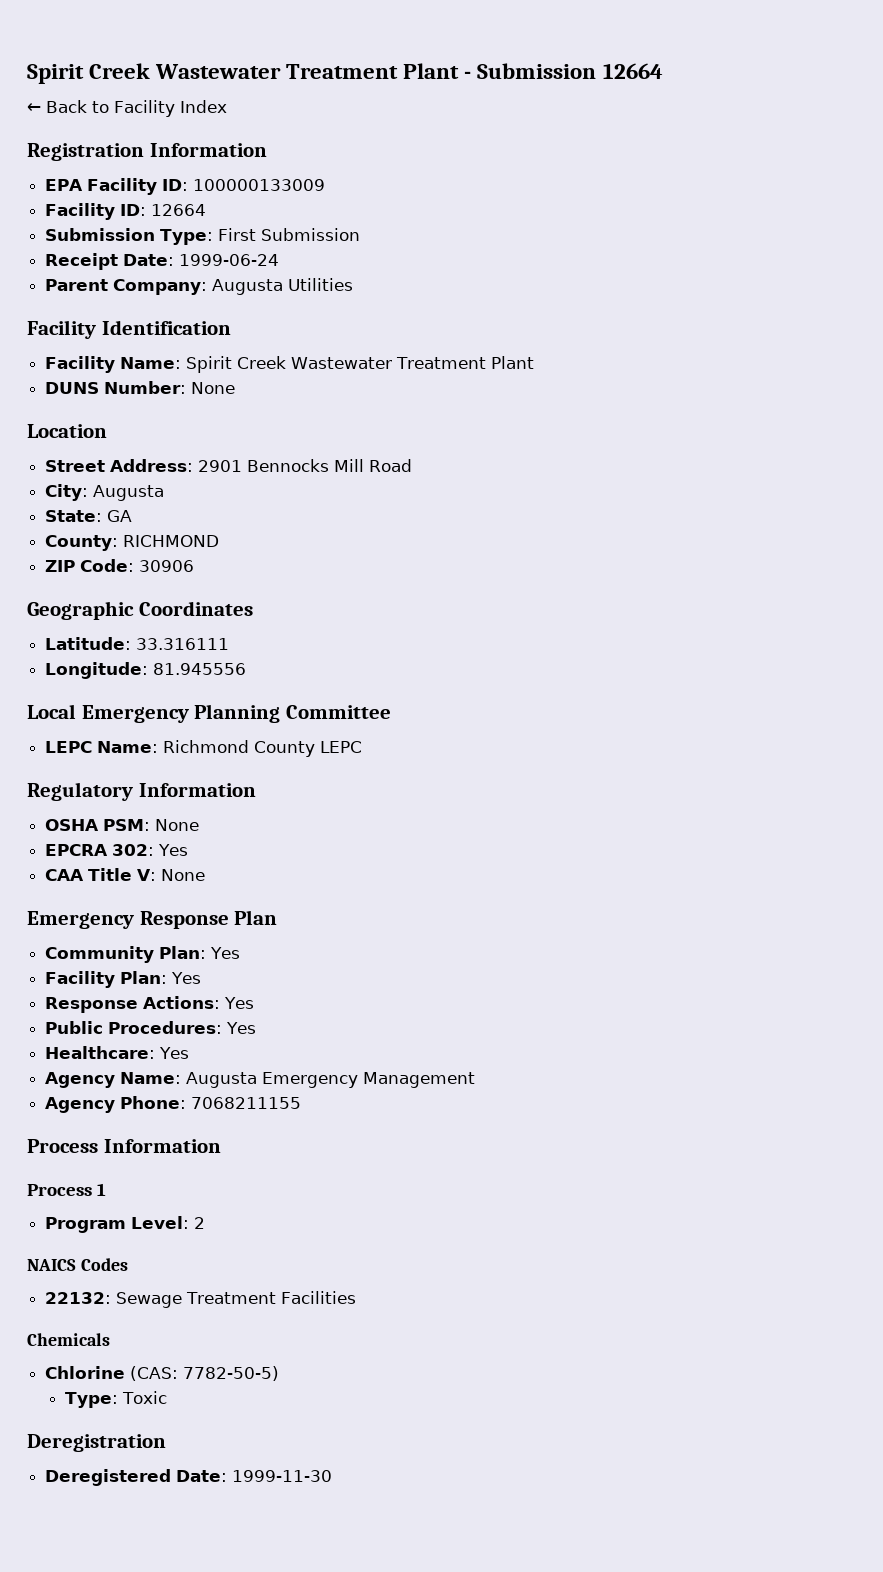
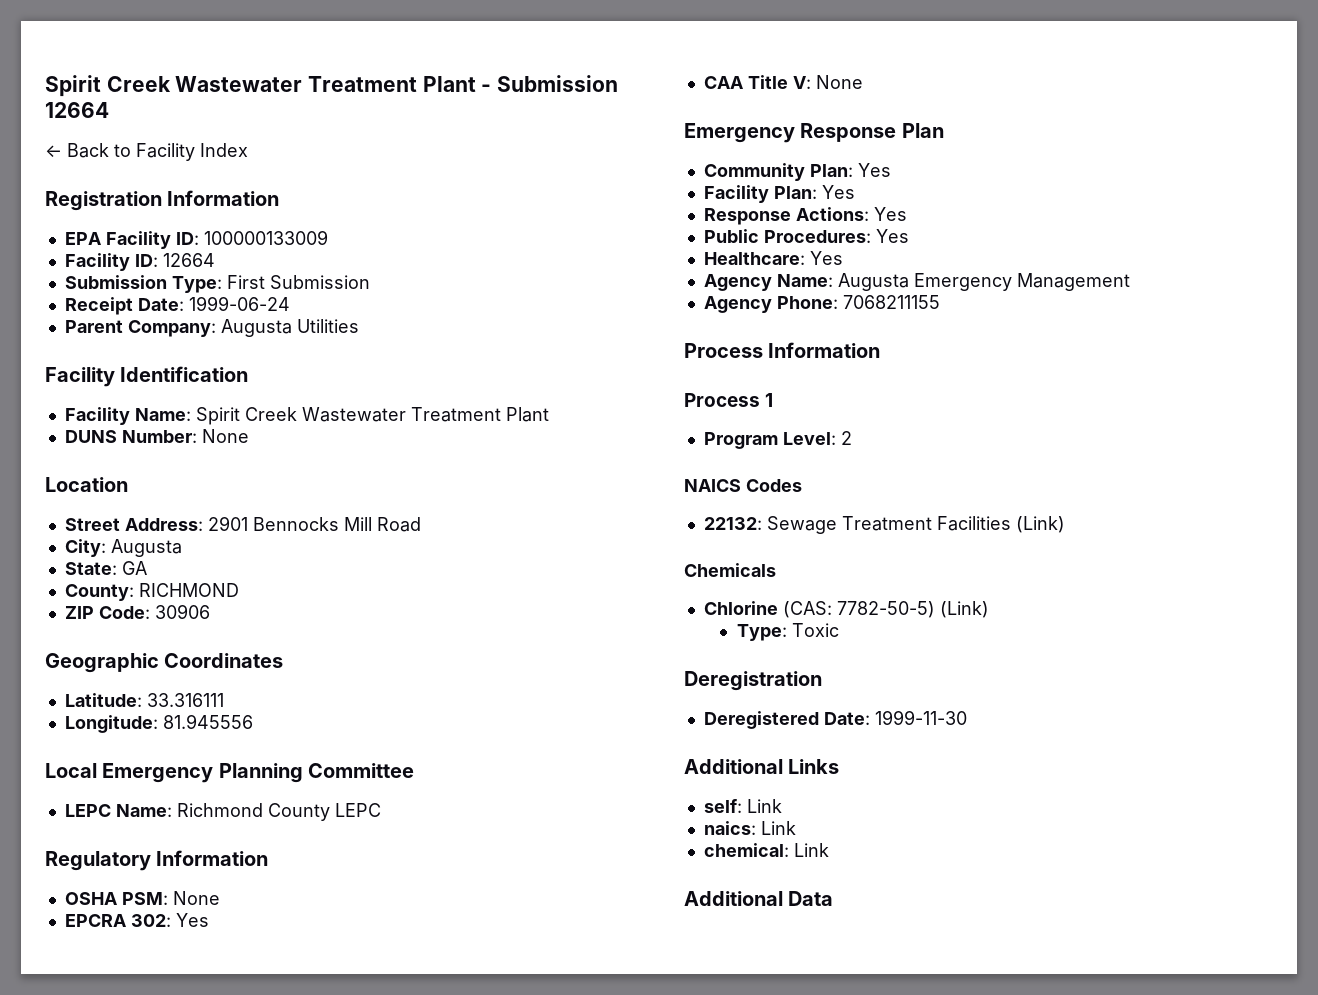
- 22132: Sewage Treatment Facilities
+ 22132: Sewage Treatment Facilities (Link)
- Chlorine (CAS: 7782-50-5)
+ Chlorine (CAS: 7782-50-5) (Link)
+ Additional Links
+ self: Link
+ naics: Link
+ chemical: Link
+ Additional Data

